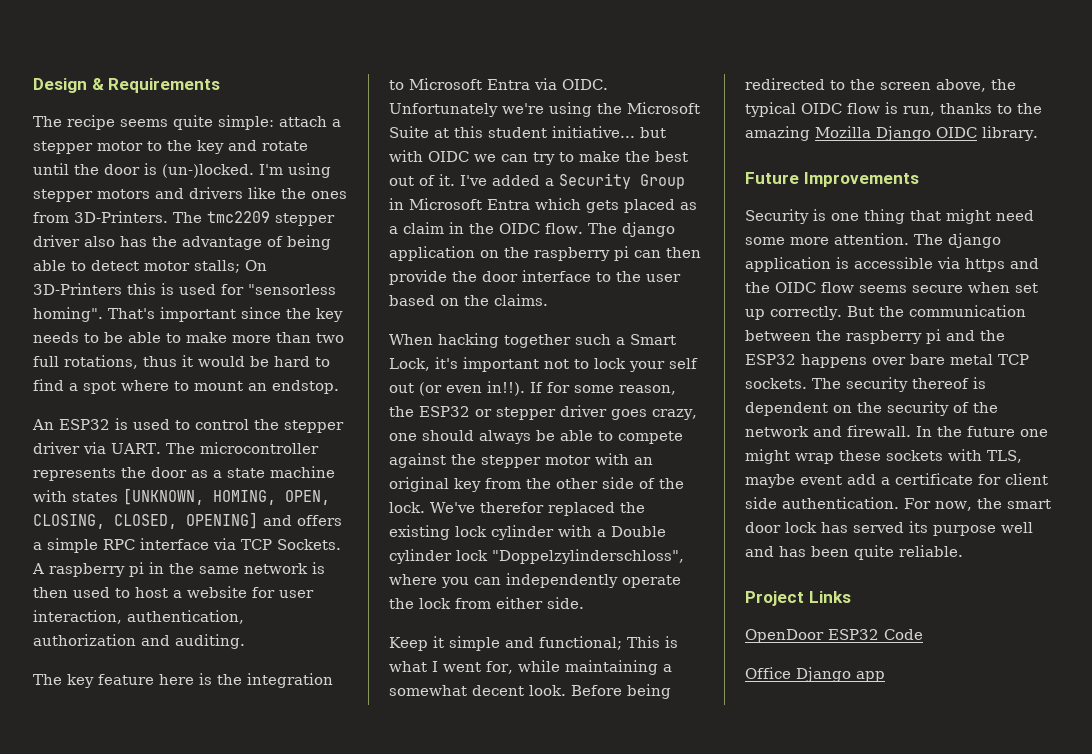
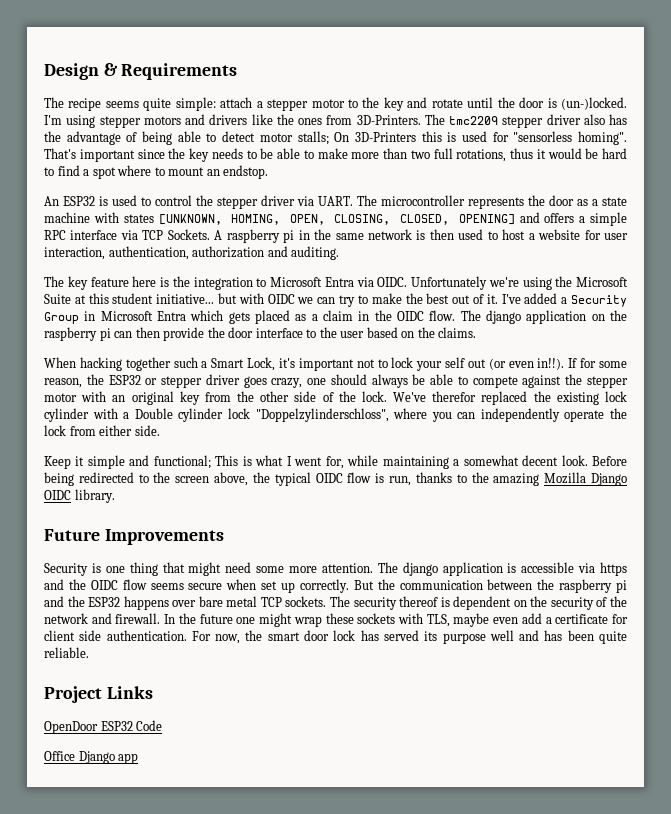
- In the future one might wrap these sockets with TLS, maybe event add a certificate for client side authentication.
+ In the future one might wrap these sockets with TLS, maybe even add a certificate for client side authentication.

